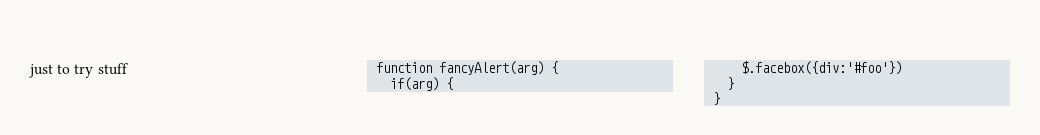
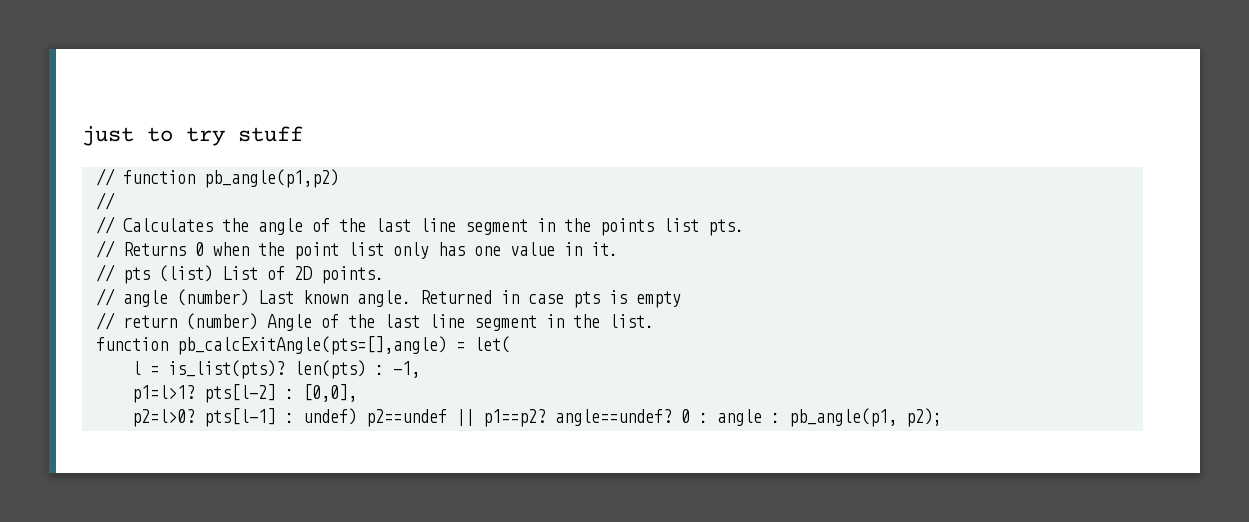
- function fancyAlert(arg) {
- if(arg) {
- $.facebox({div:'#foo'})
- }
- }
+ // function pb_angle(p1,p2)
+ //
+ // Calculates the angle of the last line segment in the points list pts.
+ // Returns 0 when the point list only has one value in it.
+ // pts (list) List of 2D points.
+ // angle (number) Last known angle. Returned in case pts is empty
+ // return (number) Angle of the last line segment in the list.
+ function pb_calcExitAngle(pts=[],angle) = let(
+ l = is_list(pts)? len(pts) : -1,
+ p1=l>1? pts[l-2] : [0,0],
+ p2=l>0? pts[l-1] : undef) p2==undef || p1==p2? angle==undef? 0 : angle : pb_angle(p1, p2);

